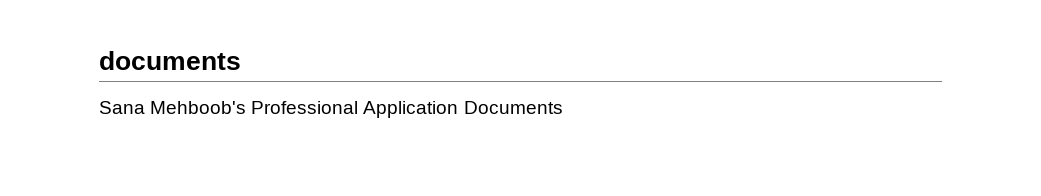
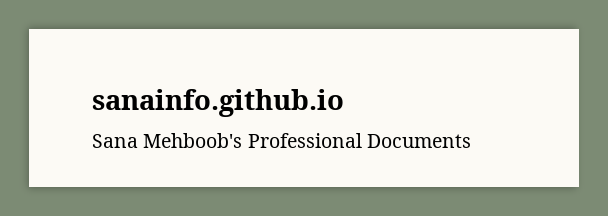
- documents
+ sanainfo.github.io
- Sana Mehboob's Professional Application Documents
+ Sana Mehboob's Professional Documents

